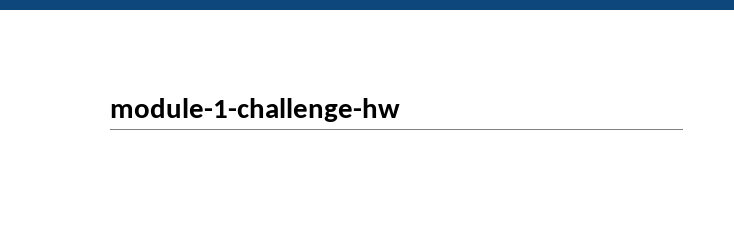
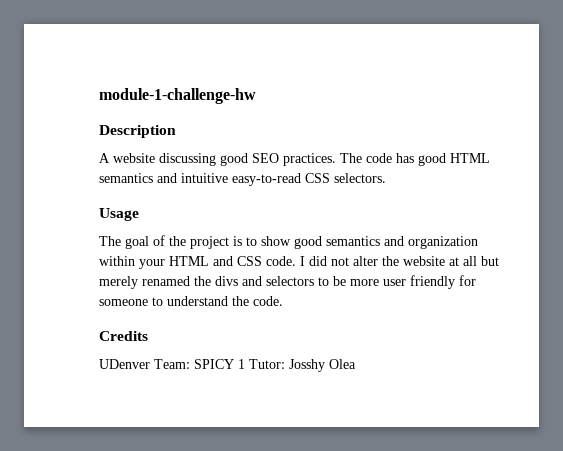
+ Description
+ A website discussing good SEO practices. The code has good HTML semantics and intuitive easy-to-read CSS selectors.
+ Usage
+ The goal of the project is to show good semantics and organization within your HTML and CSS code. I did not alter the website at all but merely renamed the divs and selectors to be more user friendly for someone to understand the code.
+ Credits
+ UDenver Team: SPICY 1 Tutor: Josshy Olea

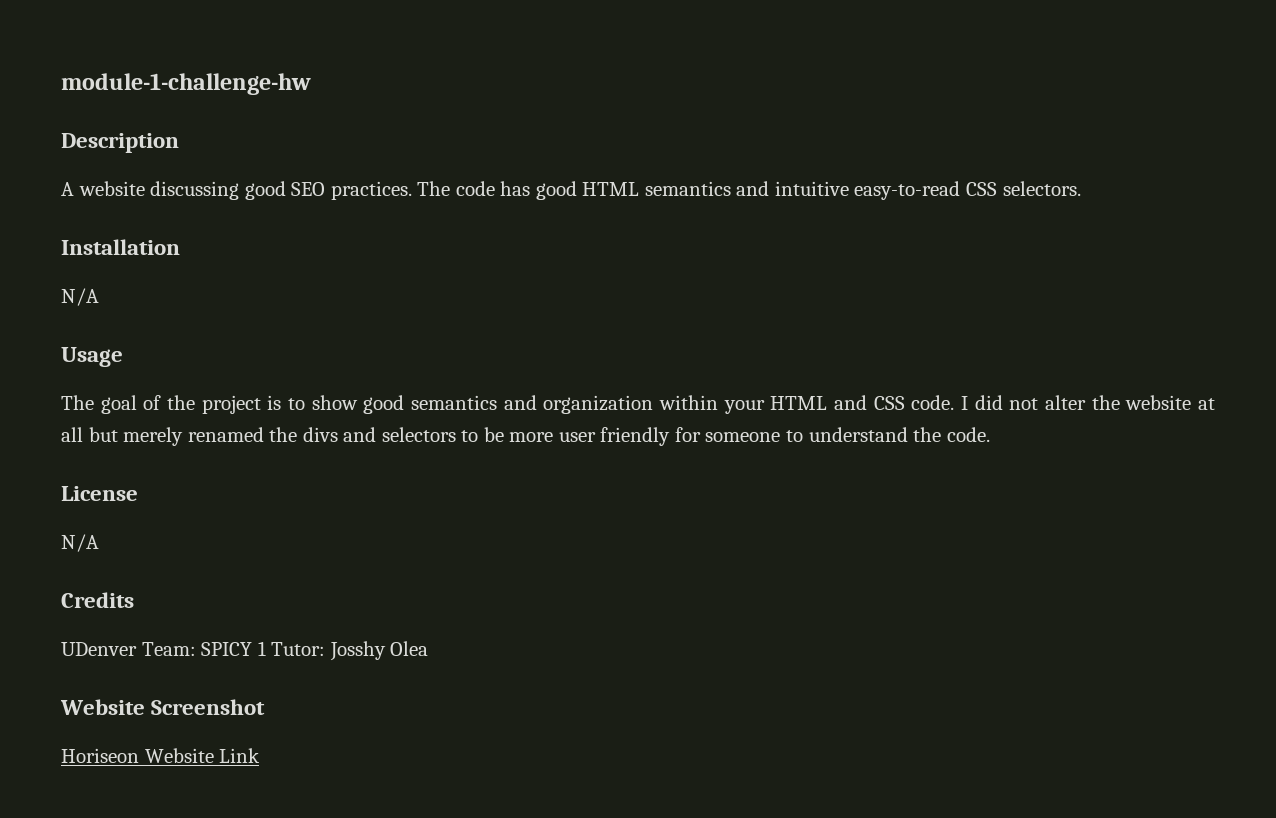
+ Installation
+ N/A
+ License
+ N/A
+ Website Screenshot
+ Horiseon Website Link

